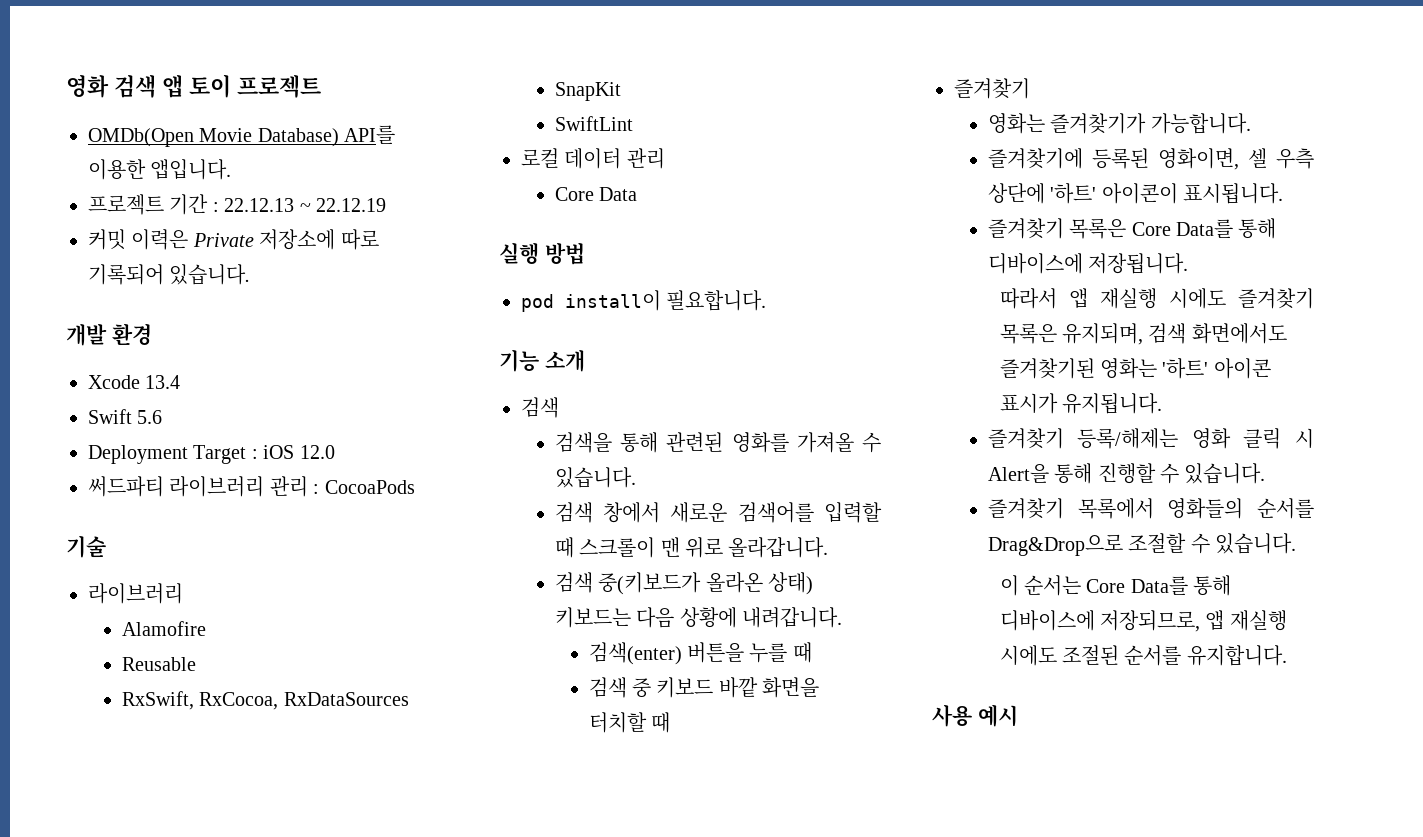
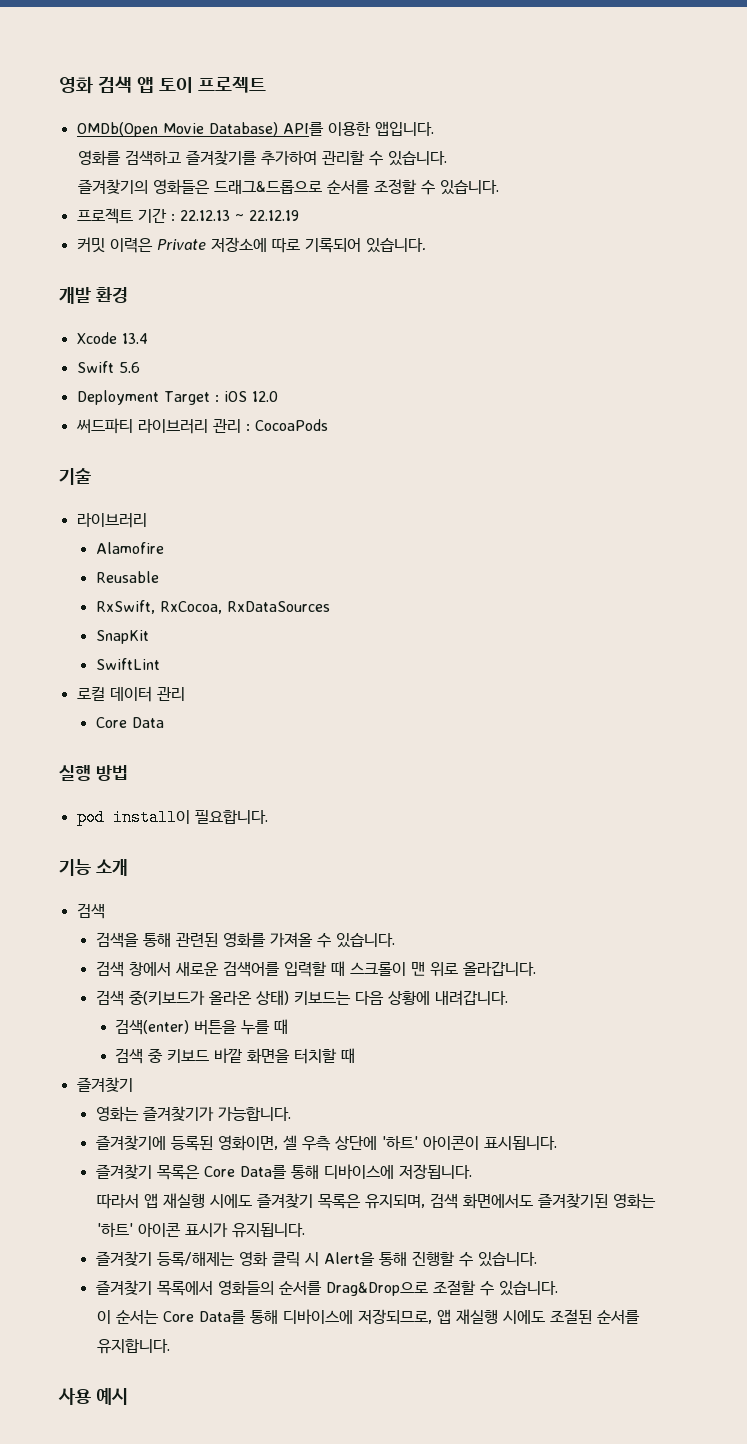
+ 영화를 검색하고 즐겨찾기를 추가하여 관리할 수 있습니다.
+ 즐겨찾기의 영화들은 드래그&드롭으로 순서를 조정할 수 있습니다.

